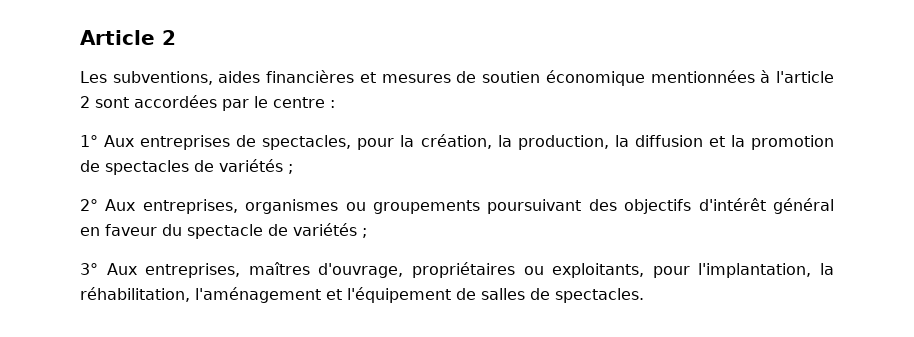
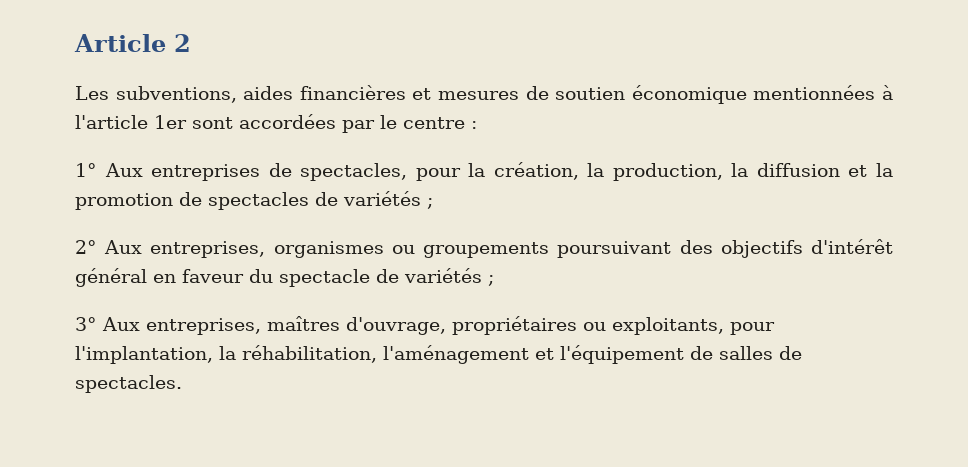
- Les subventions, aides financières et mesures de soutien économique mentionnées à l'article 2 sont accordées par le centre :
+ Les subventions, aides financières et mesures de soutien économique mentionnées à l'article 1er sont accordées par le centre :

